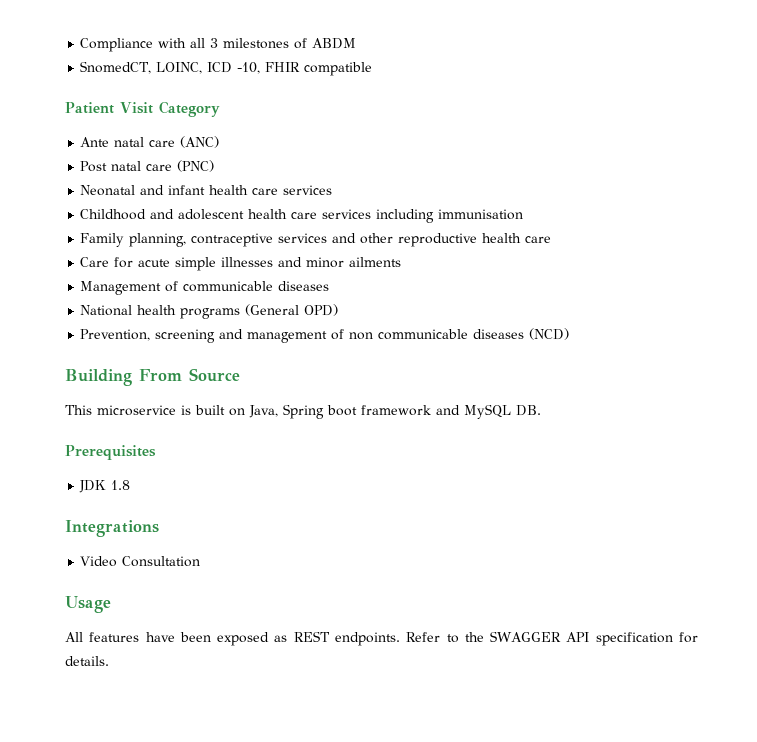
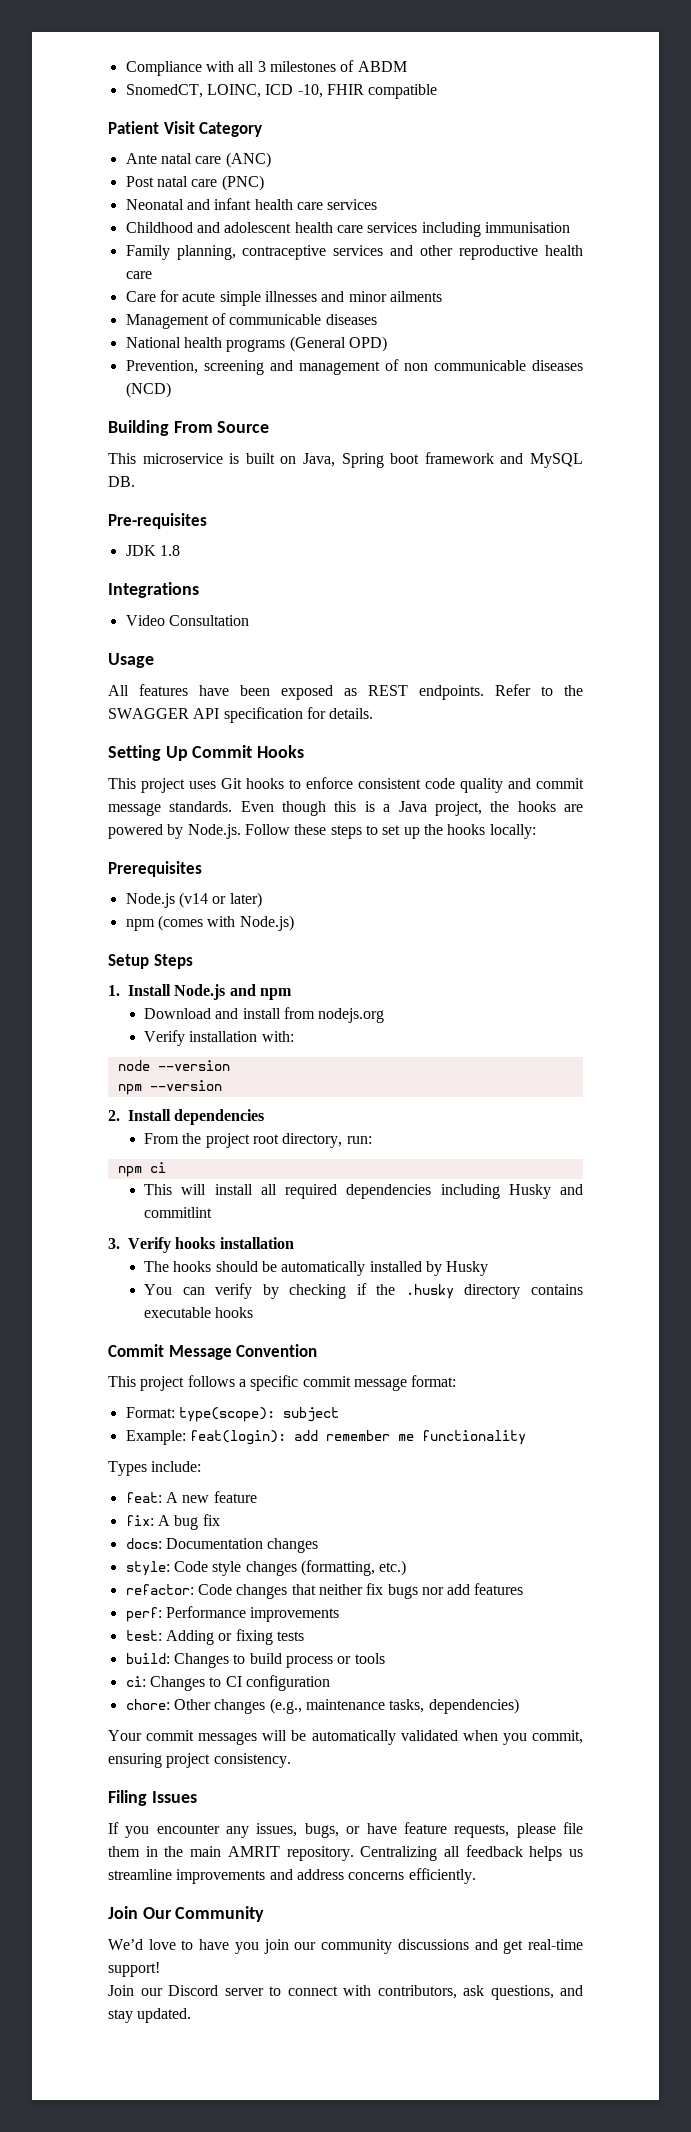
- Prerequisites
+ Pre-requisites
+ Setting Up Commit Hooks
+ This project uses Git hooks to enforce consistent code quality and commit message standards. Even though this is a Java project, the hooks are powered by Node.js. Follow these steps to set up the hooks locally:
+ Prerequisites
+ Node.js (v14 or later)
+ npm (comes with Node.js)
+ Setup Steps
+ 1. Install Node.js and npm
+ Download and install from nodejs.org
+ Verify installation with:
+ node --version
+ npm --version
+ 2. Install dependencies
+ From the project root directory, run:
+ npm ci
+ This will install all required dependencies including Husky and commitlint
+ 3. Verify hooks installation
+ The hooks should be automatically installed by Husky
+ You can verify by checking if the .husky directory contains executable hooks
+ Commit Message Convention
+ This project follows a specific commit message format:
+ Format: type(scope): subject
+ Example: feat(login): add remember me functionality
+ Types include:
+ feat: A new feature
+ fix: A bug fix
+ docs: Documentation changes
+ style: Code style changes (formatting, etc.)
+ refactor: Code changes that neither fix bugs nor add features
+ perf: Performance improvements
+ test: Adding or fixing tests
+ build: Changes to build process or tools
+ ci: Changes to CI configuration
+ chore: Other changes (e.g., maintenance tasks, dependencies)
+ Your commit messages will be automatically validated when you commit, ensuring project consistency.
+ Filing Issues
+ If you encounter any issues, bugs, or have feature requests, please file them in the main AMRIT repository. Centralizing all feedback helps us streamline improvements and address concerns efficiently.
+ Join Our Community
+ We’d love to have you join our community discussions and get real-time support!
+ Join our Discord server to connect with contributors, ask questions, and stay updated.

